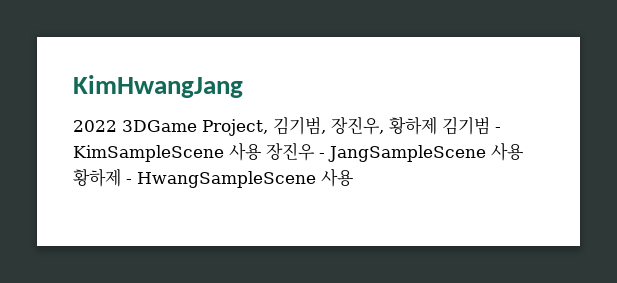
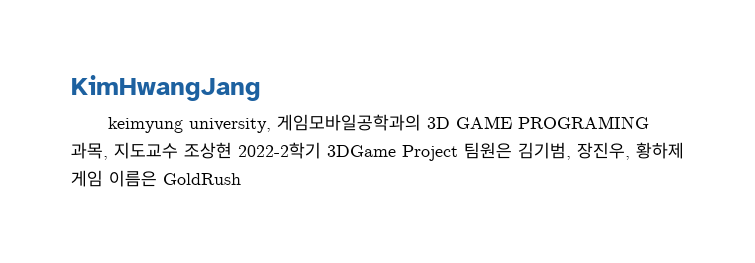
- 2022 3DGame Project, 김기범, 장진우, 황하제 김기범 - KimSampleScene 사용 장진우 - JangSampleScene 사용 황하제 - HwangSampleScene 사용
+ keimyung university, 게임모바일공학과의 3D GAME PROGRAMING 과목, 지도교수 조상현 2022-2학기 3DGame Project 팀원은 김기범, 장진우, 황하제 게임 이름은 GoldRush

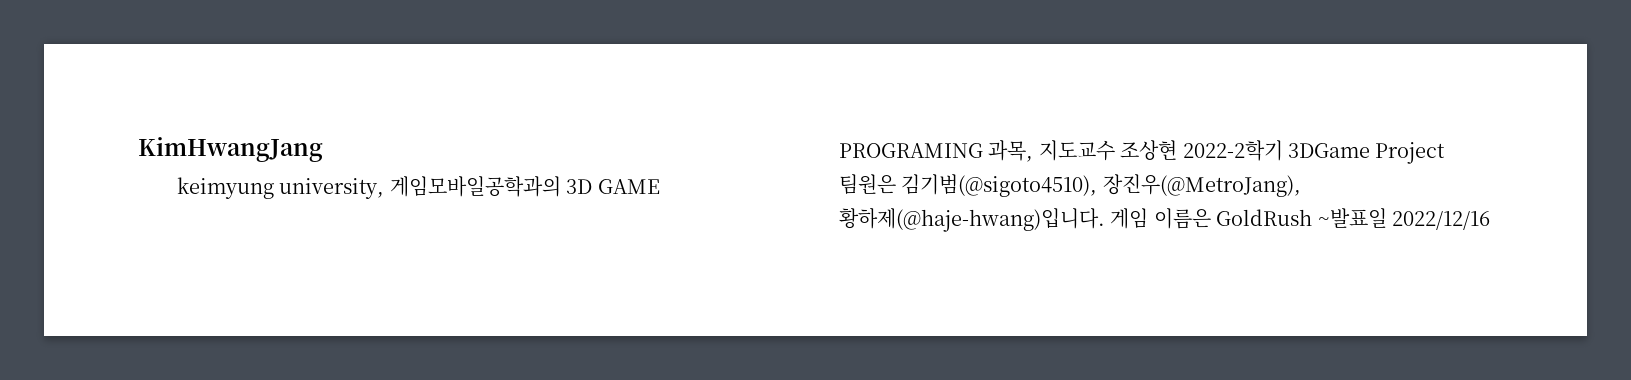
- keimyung university, 게임모바일공학과의 3D GAME PROGRAMING 과목, 지도교수 조상현 2022-2학기 3DGame Project 팀원은 김기범, 장진우, 황하제 게임 이름은 GoldRush
+ keimyung university, 게임모바일공학과의 3D GAME PROGRAMING 과목, 지도교수 조상현 2022-2학기 3DGame Project 팀원은 김기범(@sigoto4510), 장진우(@MetroJang), 황하제(@haje-hwang)입니다. 게임 이름은 GoldRush ~발표일 2022/12/16

